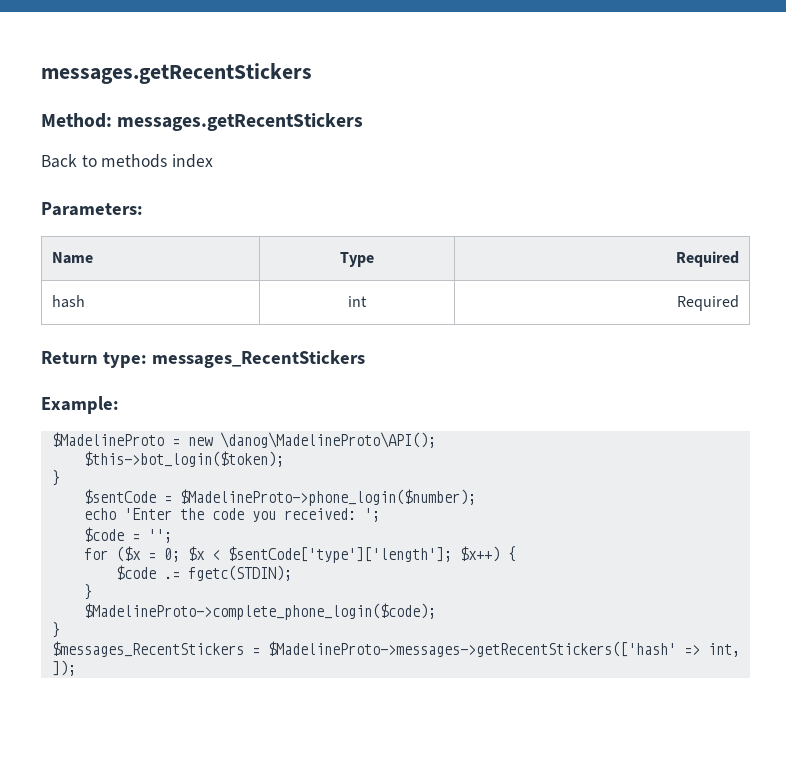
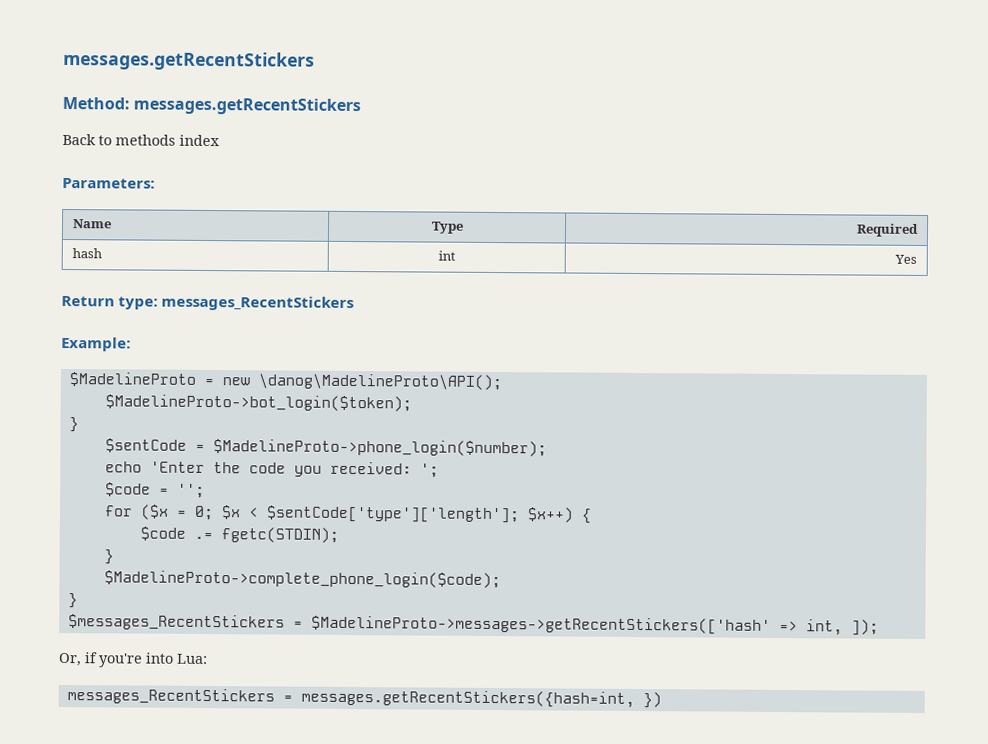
- hash | int | Required
+ hash | int | Yes
- $this->bot_login($token);
+ $MadelineProto->bot_login($token);
+ Or, if you're into Lua:
+ messages_RecentStickers = messages.getRecentStickers({hash=int, })

